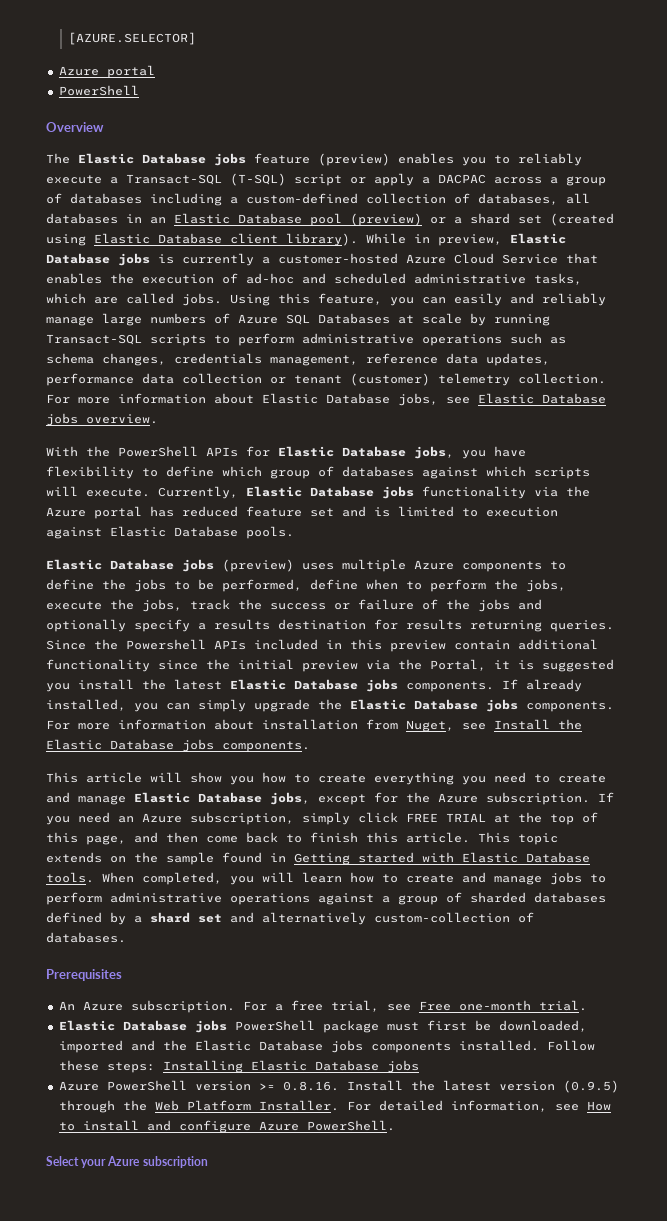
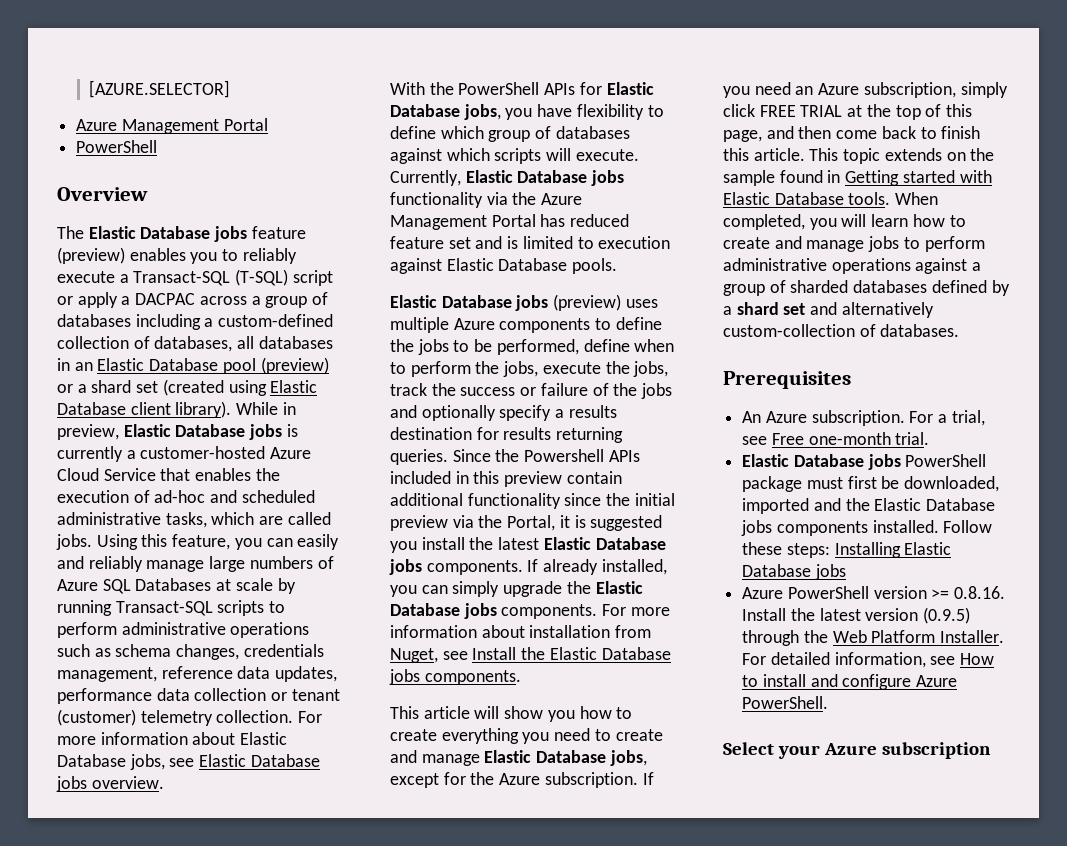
  [AZURE.SELECTOR]
- Azure portal
+ Azure Management Portal
- Currently, Elastic Database jobs functionality via the Azure portal has reduced feature set and is limited to execution against Elastic Database pools.
+ Currently, Elastic Database jobs functionality via the Azure Management Portal has reduced feature set and is limited to execution against Elastic Database pools.
- For a free trial, see Free one-month trial.
+ For a trial, see Free one-month trial.

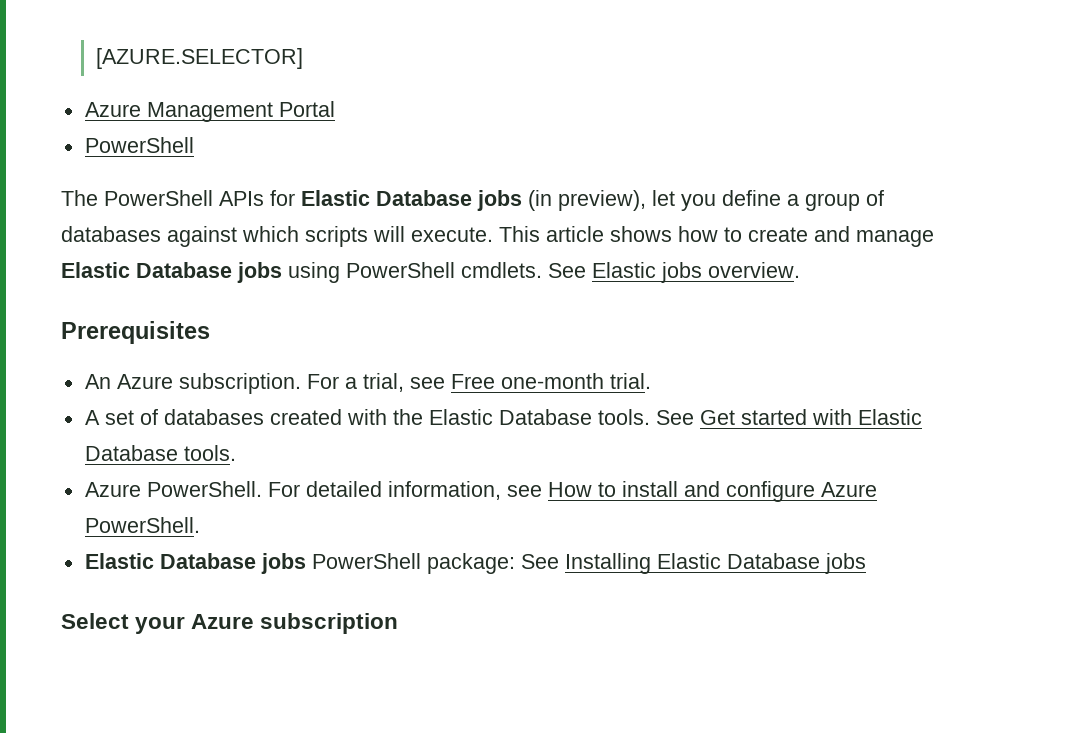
- Overview
- The Elastic Database jobs feature (preview) enables you to reliably execute a Transact-SQL (T-SQL) script or apply a DACPAC across a group of databases including a custom-defined collection of databases, all databases in an Elastic Database pool (preview) or a shard set (created using Elastic Database client library). While in preview, Elastic Database jobs is currently a customer-hosted Azure Cloud Service that enables the execution of ad-hoc and scheduled administrative tasks, which are called jobs. Using this feature, you can easily and reliably manage large numbers of Azure SQL Databases at scale by running Transact-SQL scripts to perform administrative operations such as schema changes, credentials management, reference data updates, performance data collection or tenant (customer) telemetry collection. For more information about Elastic Database jobs, see Elastic Database jobs overview.
- With the PowerShell APIs for Elastic Database jobs, you have flexibility to define which group of databases against which scripts will execute.
+ The PowerShell APIs for Elastic Database jobs (in preview), let you define a group of databases against which scripts will execute.
- Currently, Elastic Database jobs functionality via the Azure Management Portal has reduced feature set and is limited to execution against Elastic Database pools.
- Elastic Database jobs (preview) uses multiple Azure components to define the jobs to be performed, define when to perform the jobs, execute the jobs, track the success or failure of the jobs and optionally specify a results destination for results returning queries. Since the Powershell APIs included in this preview contain additional functionality since the initial preview via the Portal, it is suggested you install the latest Elastic Database jobs components. If already installed, you can simply upgrade the Elastic Database jobs components. For more information about installation from Nuget, see Install the Elastic Database jobs components.
- This article will show you how to create everything you need to create and manage Elastic Database jobs, except for the Azure subscription. If you need an Azure subscription, simply click FREE TRIAL at the top of this page, and then come back to finish this article. This topic extends on the sample found in Getting started with Elastic Database tools. When completed, you will learn how to create and manage jobs to perform administrative operations against a group of sharded databases defined by a shard set and alternatively custom-collection of databases.
+ This article shows how to create and manage Elastic Database jobs using PowerShell cmdlets. See Elastic jobs overview.
- Elastic Database jobs PowerShell package must first be downloaded, imported and the Elastic Database jobs components installed. Follow these steps: Installing Elastic Database jobs
- Azure PowerShell version >= 0.8.16. Install the latest version (0.9.5) through the Web Platform Installer.
+ A set of databases created with the Elastic Database tools. See Get started with Elastic Database tools.
+ Azure PowerShell.
+ Elastic Database jobs PowerShell package: See Installing Elastic Database jobs

